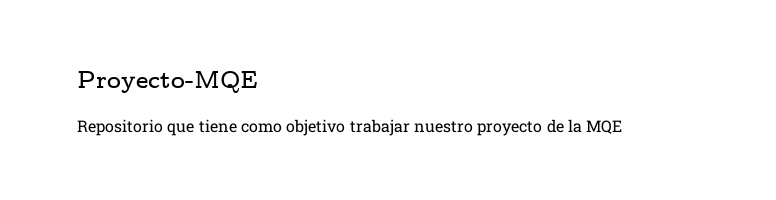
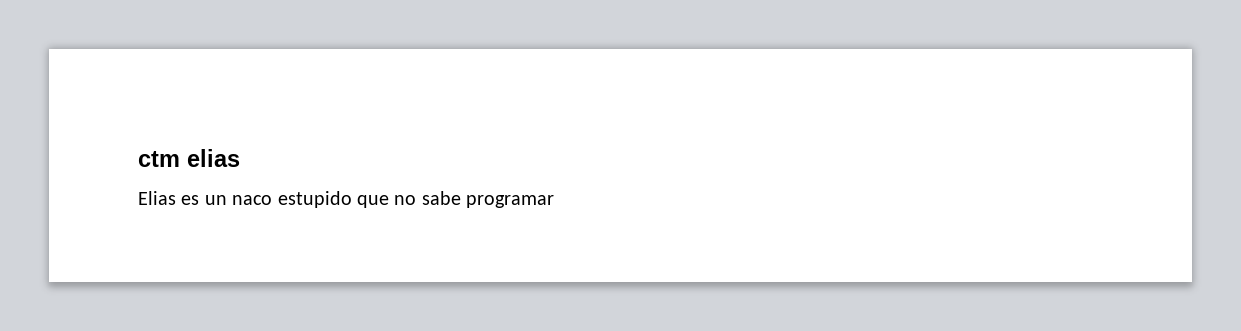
- Proyecto-MQE
- Repositorio que tiene como objetivo trabajar nuestro proyecto de la MQE
+ ctm elias
+ Elias es un naco estupido que no sabe programar

